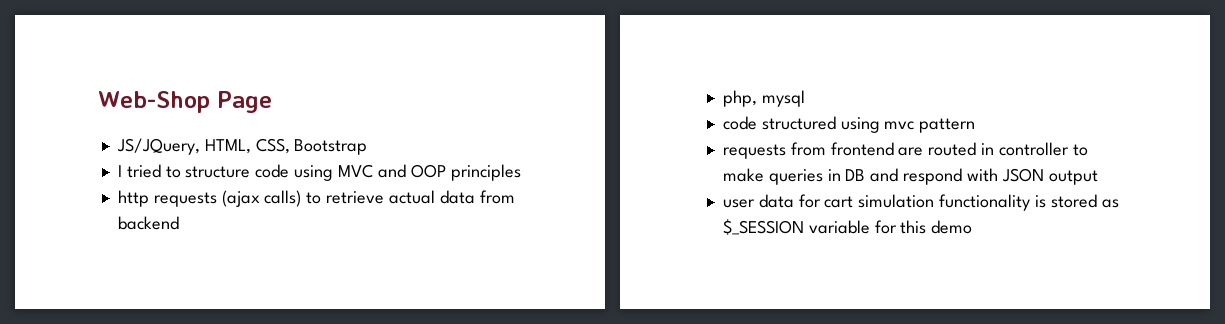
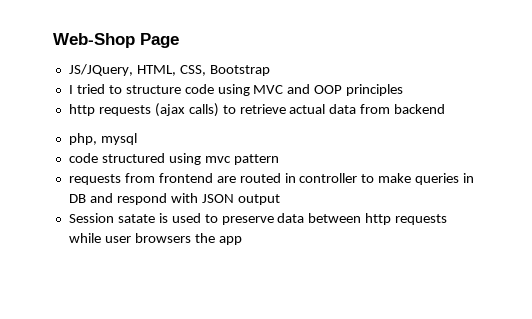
- user data for cart simulation functionality is stored as $_SESSION variable for this demo
+ Session satate is used to preserve data between http requests while user browsers the app

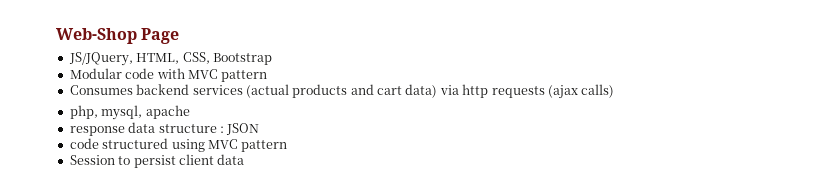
- I tried to structure code using MVC and OOP principles
- http requests (ajax calls) to retrieve actual data from backend
- php, mysql
+ Modular code with MVC pattern
+ Consumes backend services (actual products and cart data) via http requests (ajax calls)
+ php, mysql, apache
+ response data structure : JSON
- code structured using mvc pattern
- requests from frontend are routed in controller to make queries in DB and respond with JSON output
- Session satate is used to preserve data between http requests while user browsers the app
+ code structured using MVC pattern
+ Session to persist client data

